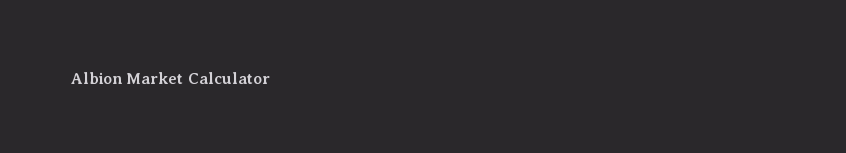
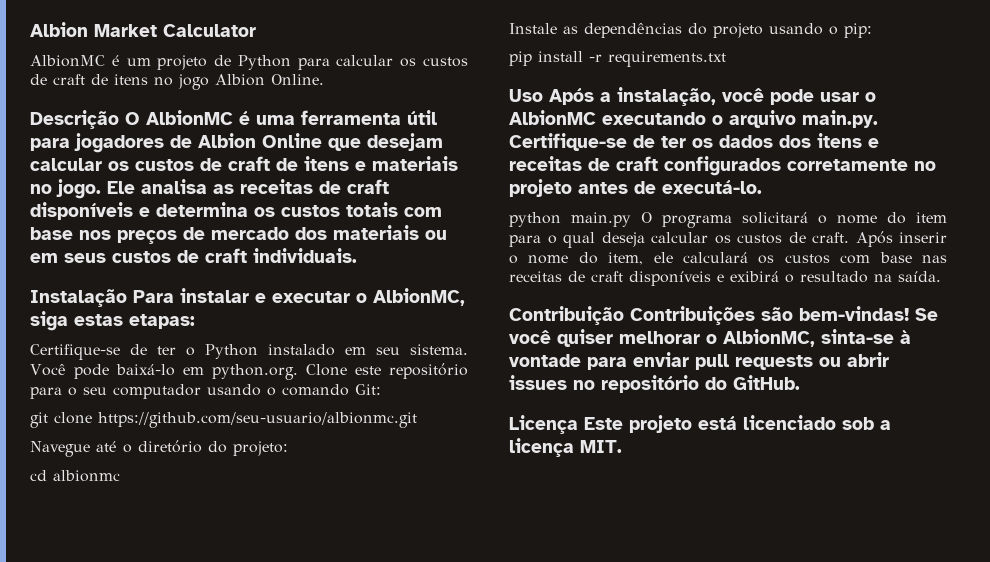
+ AlbionMC é um projeto de Python para calcular os custos de craft de itens no jogo Albion Online.
+ Descrição O AlbionMC é uma ferramenta útil para jogadores de Albion Online que desejam calcular os custos de craft de itens e materiais no jogo. Ele analisa as receitas de craft disponíveis e determina os custos totais com base nos preços de mercado dos materiais ou em seus custos de craft individuais.
+ Instalação Para instalar e executar o AlbionMC, siga estas etapas:
+ Certifique-se de ter o Python instalado em seu sistema. Você pode baixá-lo em python.org. Clone este repositório para o seu computador usando o comando Git:
+ git clone https://github.com/seu-usuario/albionmc.git
+ Navegue até o diretório do projeto:
+ cd albionmc
+ Instale as dependências do projeto usando o pip:
+ pip install -r requirements.txt
+ Uso Após a instalação, você pode usar o AlbionMC executando o arquivo main.py. Certifique-se de ter os dados dos itens e receitas de craft configurados corretamente no projeto antes de executá-lo.
+ python main.py O programa solicitará o nome do item para o qual deseja calcular os custos de craft. Após inserir o nome do item, ele calculará os custos com base nas receitas de craft disponíveis e exibirá o resultado na saída.
+ Contribuição Contribuições são bem-vindas! Se você quiser melhorar o AlbionMC, sinta-se à vontade para enviar pull requests ou abrir issues no repositório do GitHub.
+ Licença Este projeto está licenciado sob a licença MIT.

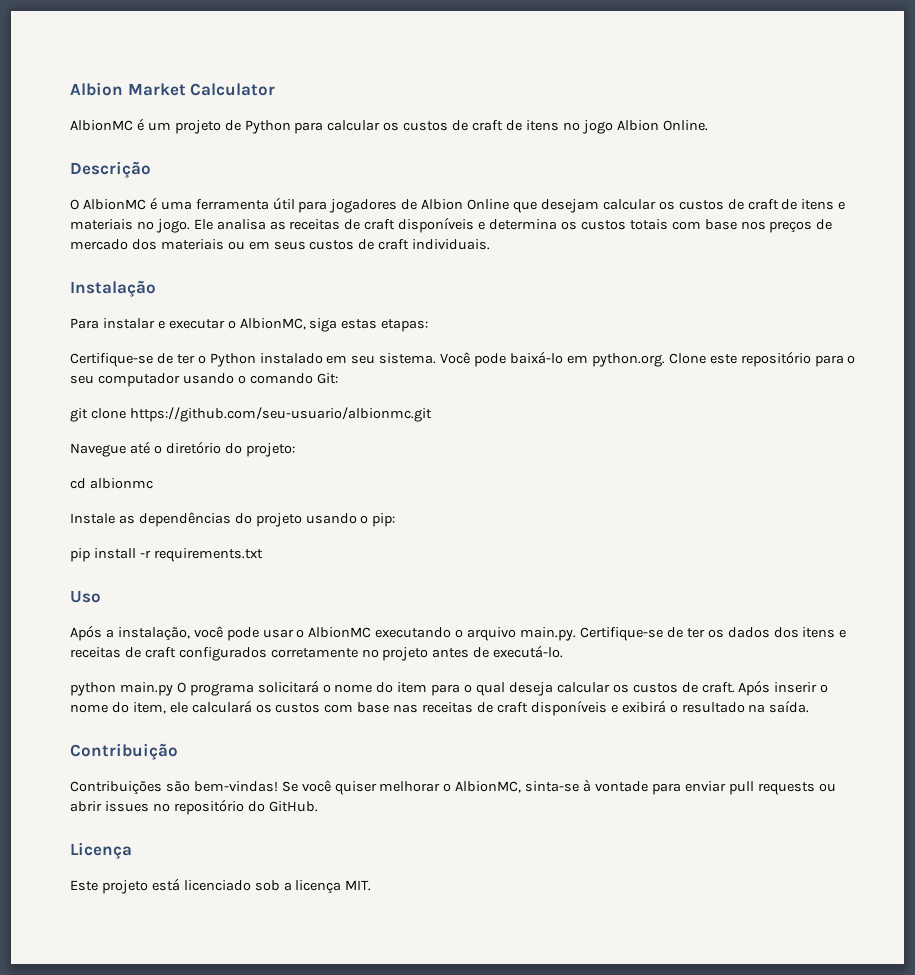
- Descrição O AlbionMC é uma ferramenta útil para jogadores de Albion Online que desejam calcular os custos de craft de itens e materiais no jogo.
+ Descrição
+ O AlbionMC é uma ferramenta útil para jogadores de Albion Online que desejam calcular os custos de craft de itens e materiais no jogo.
- Instalação Para instalar e executar o AlbionMC, siga estas etapas:
+ Instalação
+ Para instalar e executar o AlbionMC, siga estas etapas:
- Uso Após a instalação, você pode usar o AlbionMC executando o arquivo main.py. Certifique-se de ter os dados dos itens e receitas de craft configurados corretamente no projeto antes de executá-lo.
+ Uso
+ Após a instalação, você pode usar o AlbionMC executando o arquivo main.py. Certifique-se de ter os dados dos itens e receitas de craft configurados corretamente no projeto antes de executá-lo.
- Contribuição Contribuições são bem-vindas!
+ Contribuição
+ Contribuições são bem-vindas!
- Licença Este projeto está licenciado sob a licença MIT.
+ Licença
+ Este projeto está licenciado sob a licença MIT.

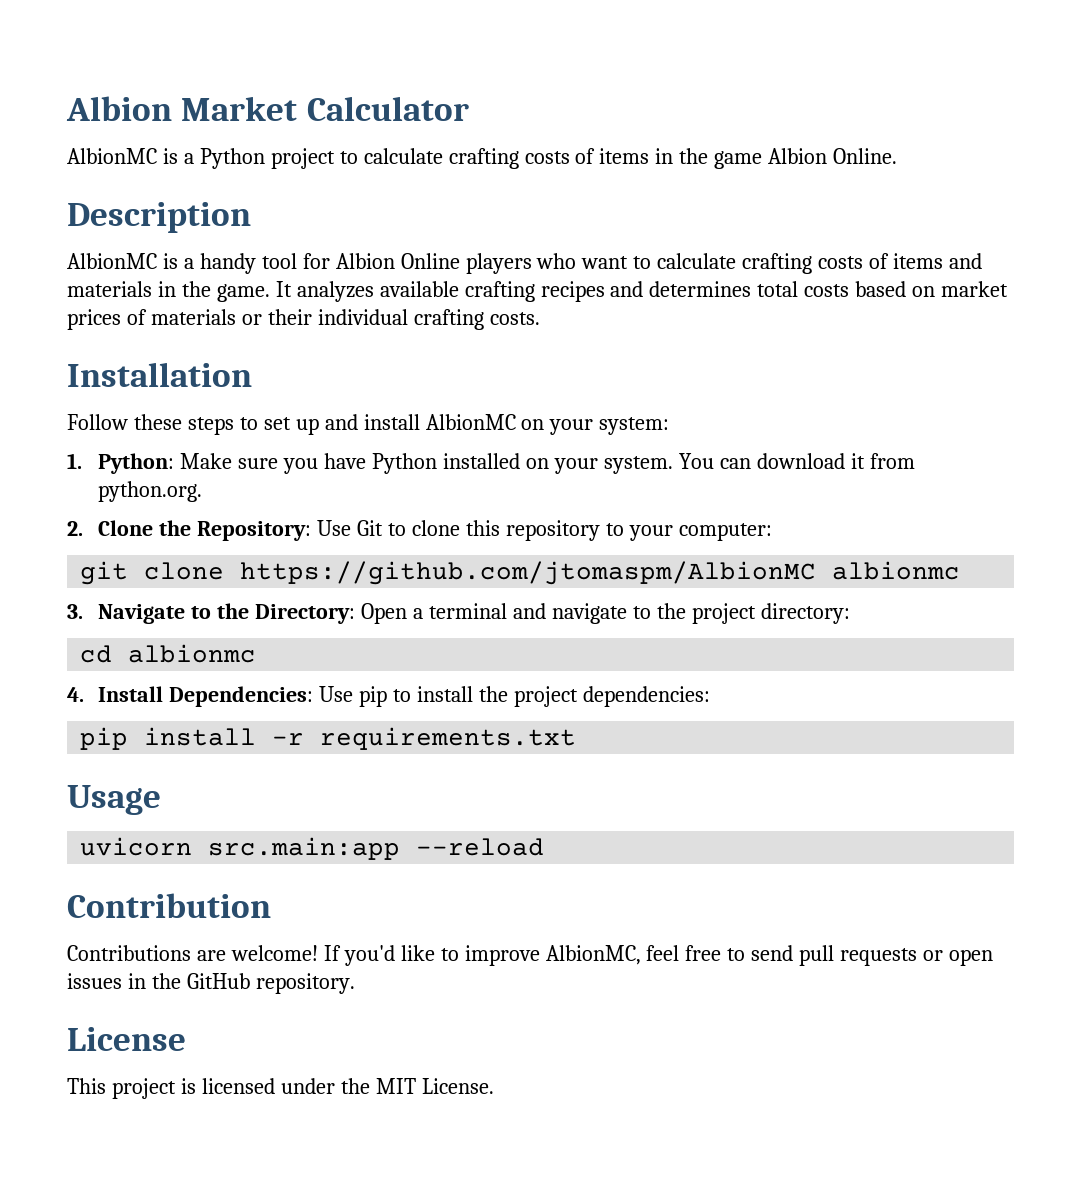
- AlbionMC é um projeto de Python para calcular os custos de craft de itens no jogo Albion Online.
- Descrição
- O AlbionMC é uma ferramenta útil para jogadores de Albion Online que desejam calcular os custos de craft de itens e materiais no jogo. Ele analisa as receitas de craft disponíveis e determina os custos totais com base nos preços de mercado dos materiais ou em seus custos de craft individuais.
- Instalação
- Para instalar e executar o AlbionMC, siga estas etapas:
- Certifique-se de ter o Python instalado em seu sistema. Você pode baixá-lo em python.org. Clone este repositório para o seu computador usando o comando Git:
- git clone https://github.com/seu-usuario/albionmc.git
- Navegue até o diretório do projeto:
+ AlbionMC is a Python project to calculate crafting costs of items in the game Albion Online.
+ Description
+ AlbionMC is a handy tool for Albion Online players who want to calculate crafting costs of items and materials in the game. It analyzes available crafting recipes and determines total costs based on market prices of materials or their individual crafting costs.
+ Installation
+ Follow these steps to set up and install AlbionMC on your system:
+ 1. Python: Make sure you have Python installed on your system. You can download it from python.org.
+ 2. Clone the Repository: Use Git to clone this repository to your computer:
+ git clone https://github.com/jtomaspm/AlbionMC albionmc
+ 3. Navigate to the Directory: Open a terminal and navigate to the project directory:
  cd albionmc
- Instale as dependências do projeto usando o pip:
+ 4. Install Dependencies: Use pip to install the project dependencies:
  pip install -r requirements.txt
- Uso
- Após a instalação, você pode usar o AlbionMC executando o arquivo main.py. Certifique-se de ter os dados dos itens e receitas de craft configurados corretamente no projeto antes de executá-lo.
- python main.py O programa solicitará o nome do item para o qual deseja calcular os custos de craft. Após inserir o nome do item, ele calculará os custos com base nas receitas de craft disponíveis e exibirá o resultado na saída.
- Contribuição
- Contribuições são bem-vindas! Se você quiser melhorar o AlbionMC, sinta-se à vontade para enviar pull requests ou abrir issues no repositório do GitHub.
- Licença
- Este projeto está licenciado sob a licença MIT.
+ Usage
+ uvicorn src.main:app --reload
+ Contribution
+ Contributions are welcome! If you'd like to improve AlbionMC, feel free to send pull requests or open issues in the GitHub repository.
+ License
+ This project is licensed under the MIT License.

